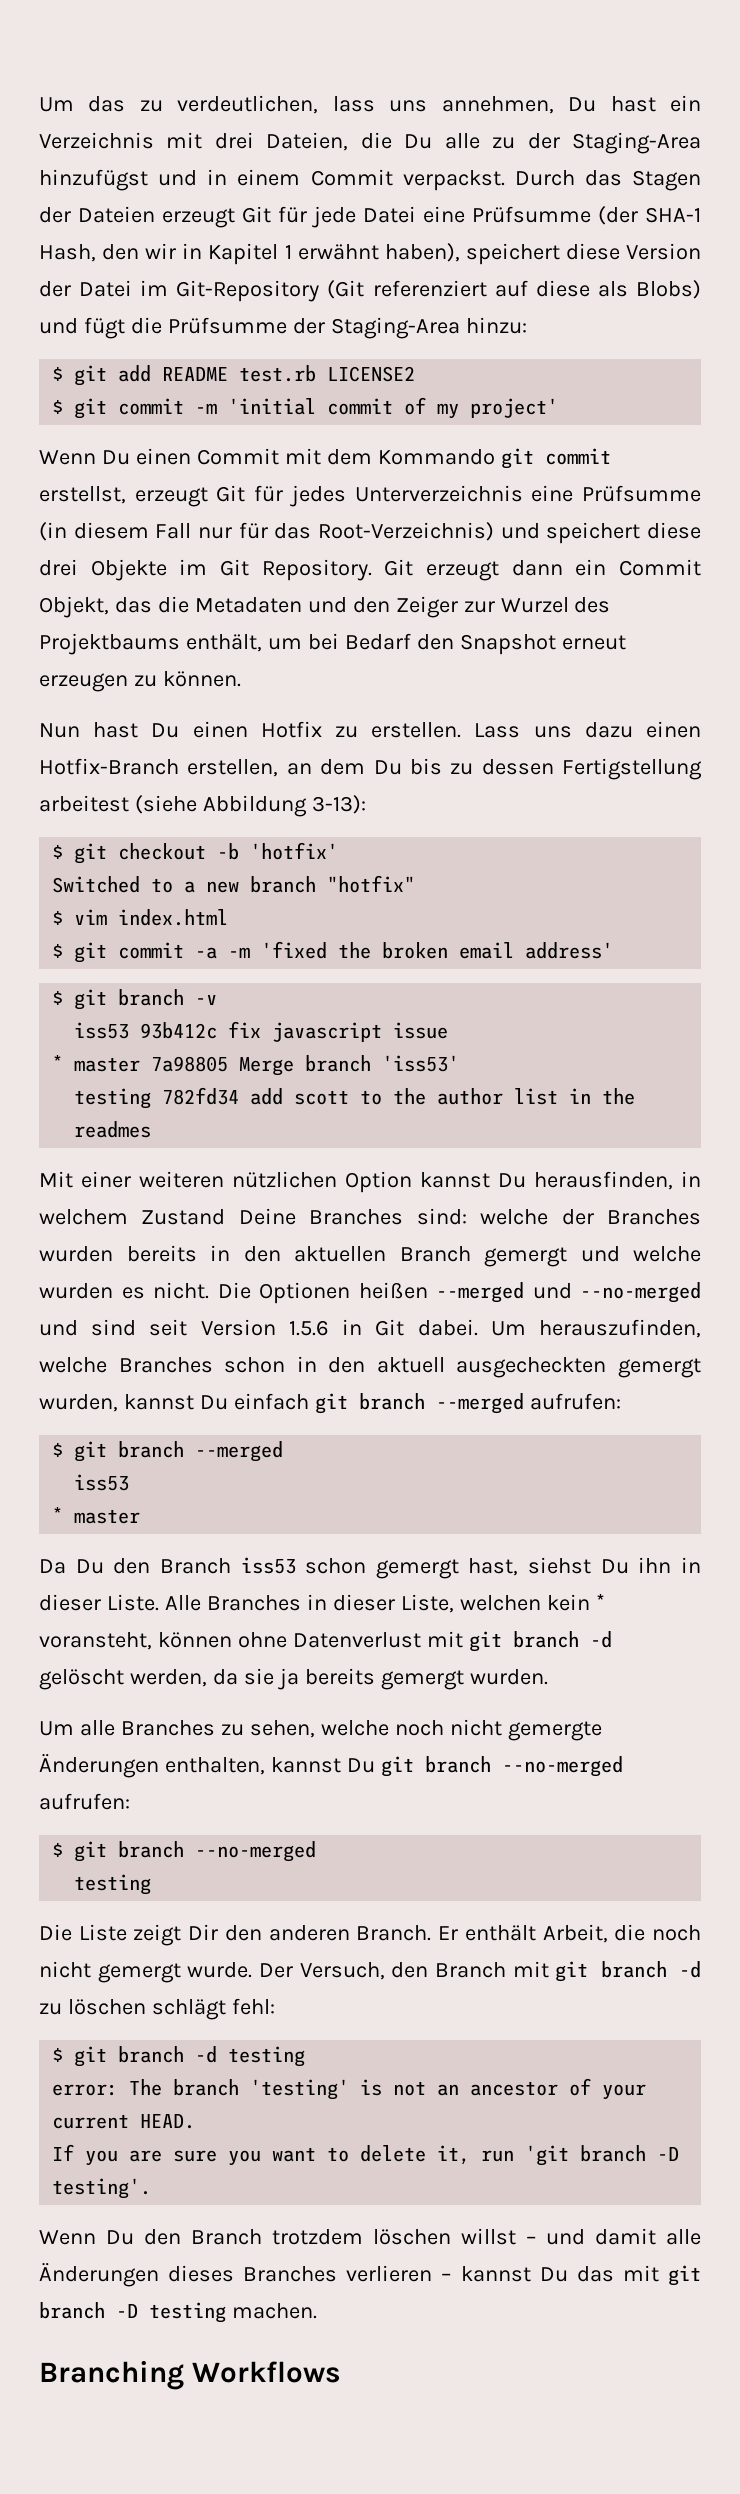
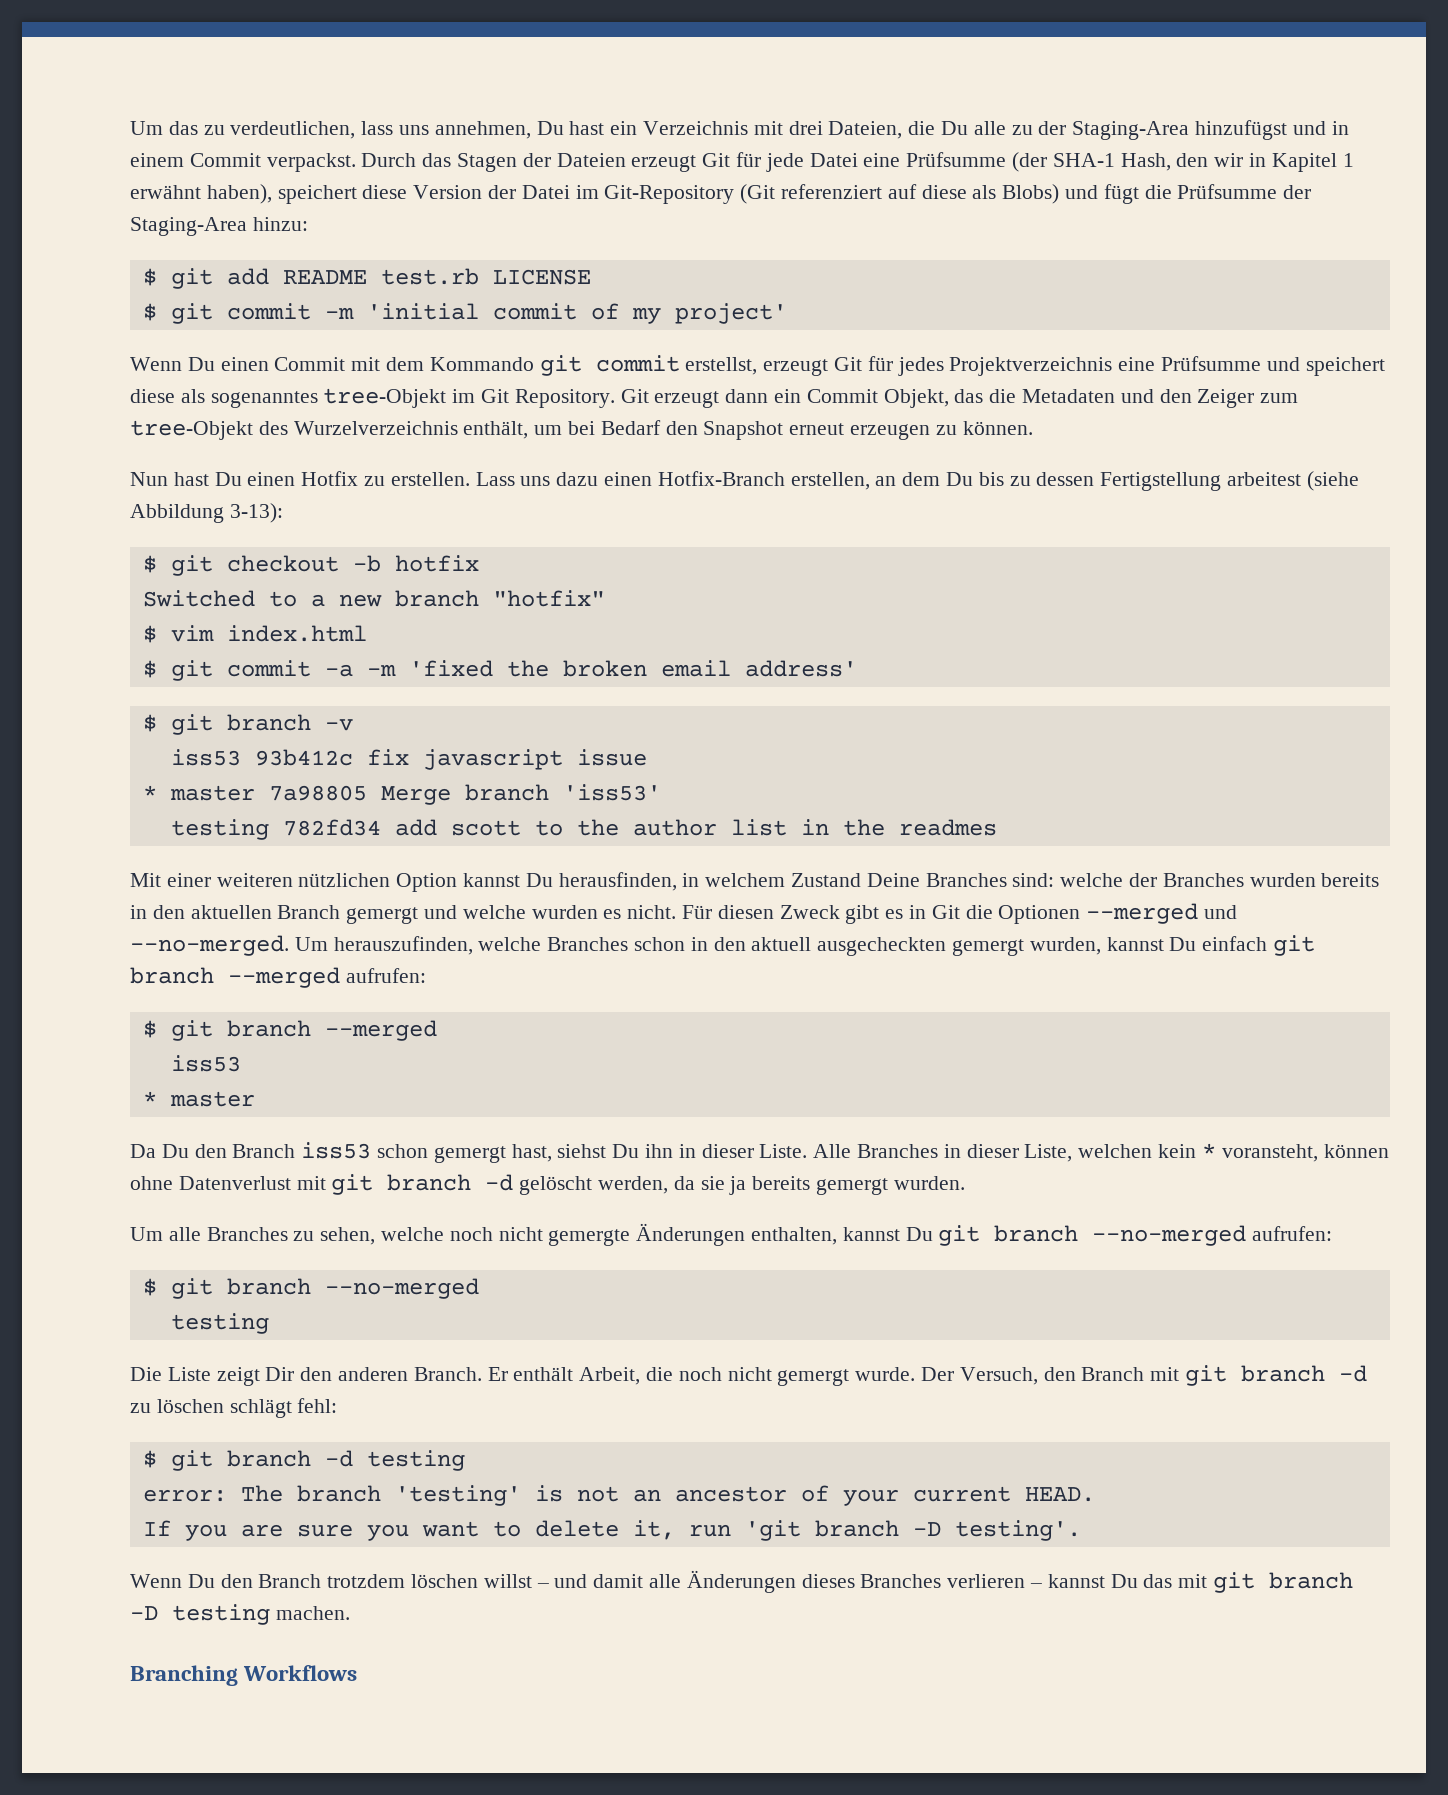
- $ git add README test.rb LICENSE2
+ $ git add README test.rb LICENSE
- Wenn Du einen Commit mit dem Kommando git commit erstellst, erzeugt Git für jedes Unterverzeichnis eine Prüfsumme (in diesem Fall nur für das Root-Verzeichnis) und speichert diese drei Objekte im Git Repository.
+ Wenn Du einen Commit mit dem Kommando git commit erstellst, erzeugt Git für jedes Projektverzeichnis eine Prüfsumme und speichert diese als sogenanntes tree-Objekt im Git Repository.
- Git erzeugt dann ein Commit Objekt, das die Metadaten und den Zeiger zur Wurzel des Projektbaums enthält, um bei Bedarf den Snapshot erneut erzeugen zu können.
+ Git erzeugt dann ein Commit Objekt, das die Metadaten und den Zeiger zum tree-Objekt des Wurzelverzeichnis enthält, um bei Bedarf den Snapshot erneut erzeugen zu können.
- $ git checkout -b 'hotfix'
+ $ git checkout -b hotfix
- Die Optionen heißen --merged und --no-merged und sind seit Version 1.5.6 in Git dabei.
+ Für diesen Zweck gibt es in Git die Optionen --merged und --no-merged.

